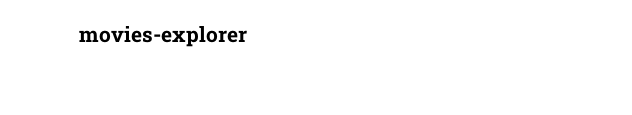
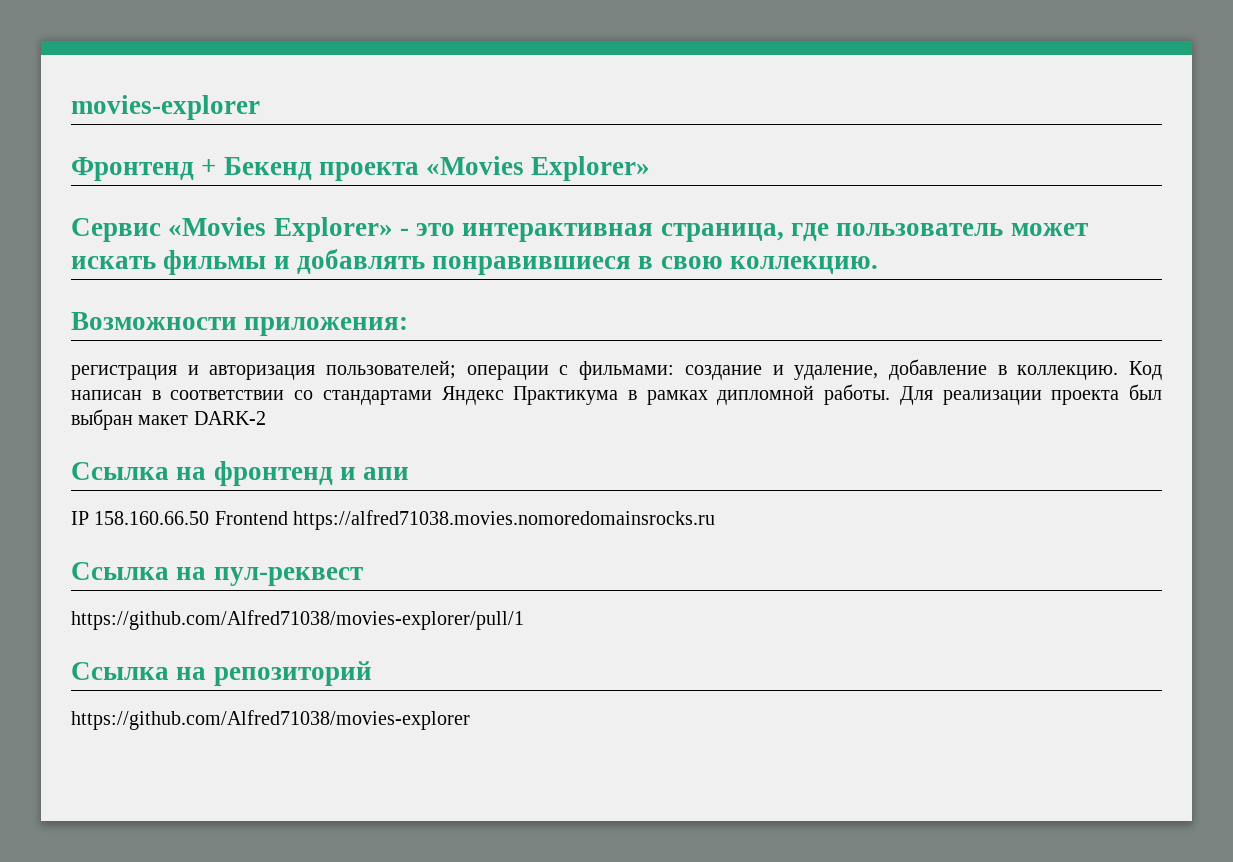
+ Фронтенд + Бекенд проекта «Movies Explorer»
+ Сервис «Movies Explorer» - это интерактивная страница, где пользователь может искать фильмы и добавлять понравившиеся в свою коллекцию.
+ Возможности приложения:
+ регистрация и авторизация пользователей; операции с фильмами: создание и удаление, добавление в коллекцию. Код написан в соответствии со стандартами Яндекс Практикума в рамках дипломной работы. Для реализации проекта был выбран макет DARK-2
+ Ccылка на фронтенд и апи
+ IP 158.160.66.50 Frontend https://alfred71038.movies.nomoredomainsrocks.ru
+ Ссылка на пул-реквест
+ https://github.com/Alfred71038/movies-explorer/pull/1
+ Ссылка на репозиторий
+ https://github.com/Alfred71038/movies-explorer

